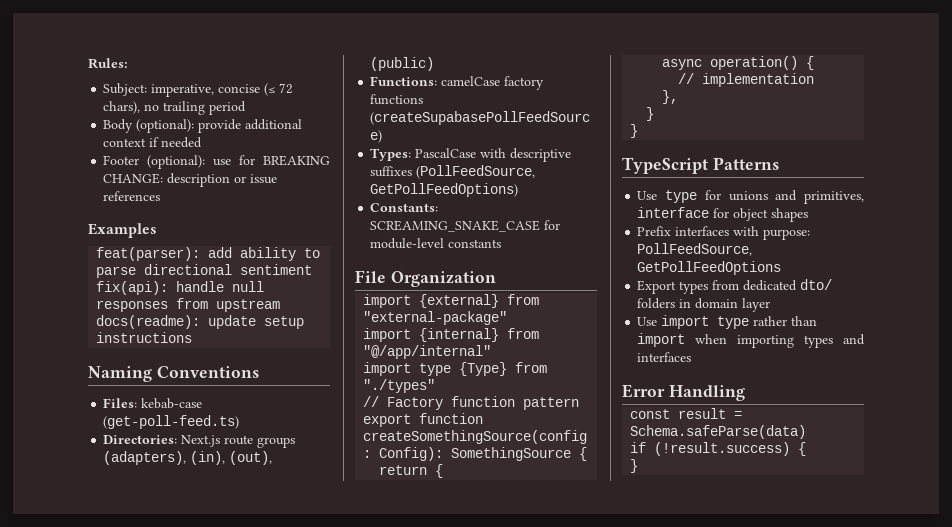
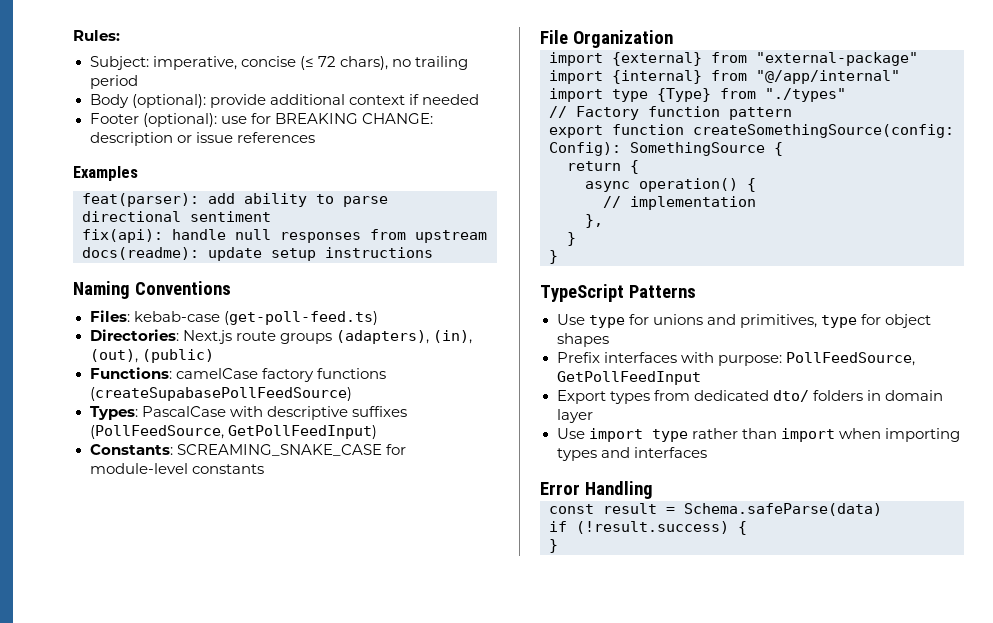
- Types: PascalCase with descriptive suffixes (PollFeedSource, GetPollFeedOptions)
+ Types: PascalCase with descriptive suffixes (PollFeedSource, GetPollFeedInput)
- Use type for unions and primitives, interface for object shapes
+ Use type for unions and primitives, type for object shapes
- Prefix interfaces with purpose: PollFeedSource, GetPollFeedOptions
+ Prefix interfaces with purpose: PollFeedSource, GetPollFeedInput

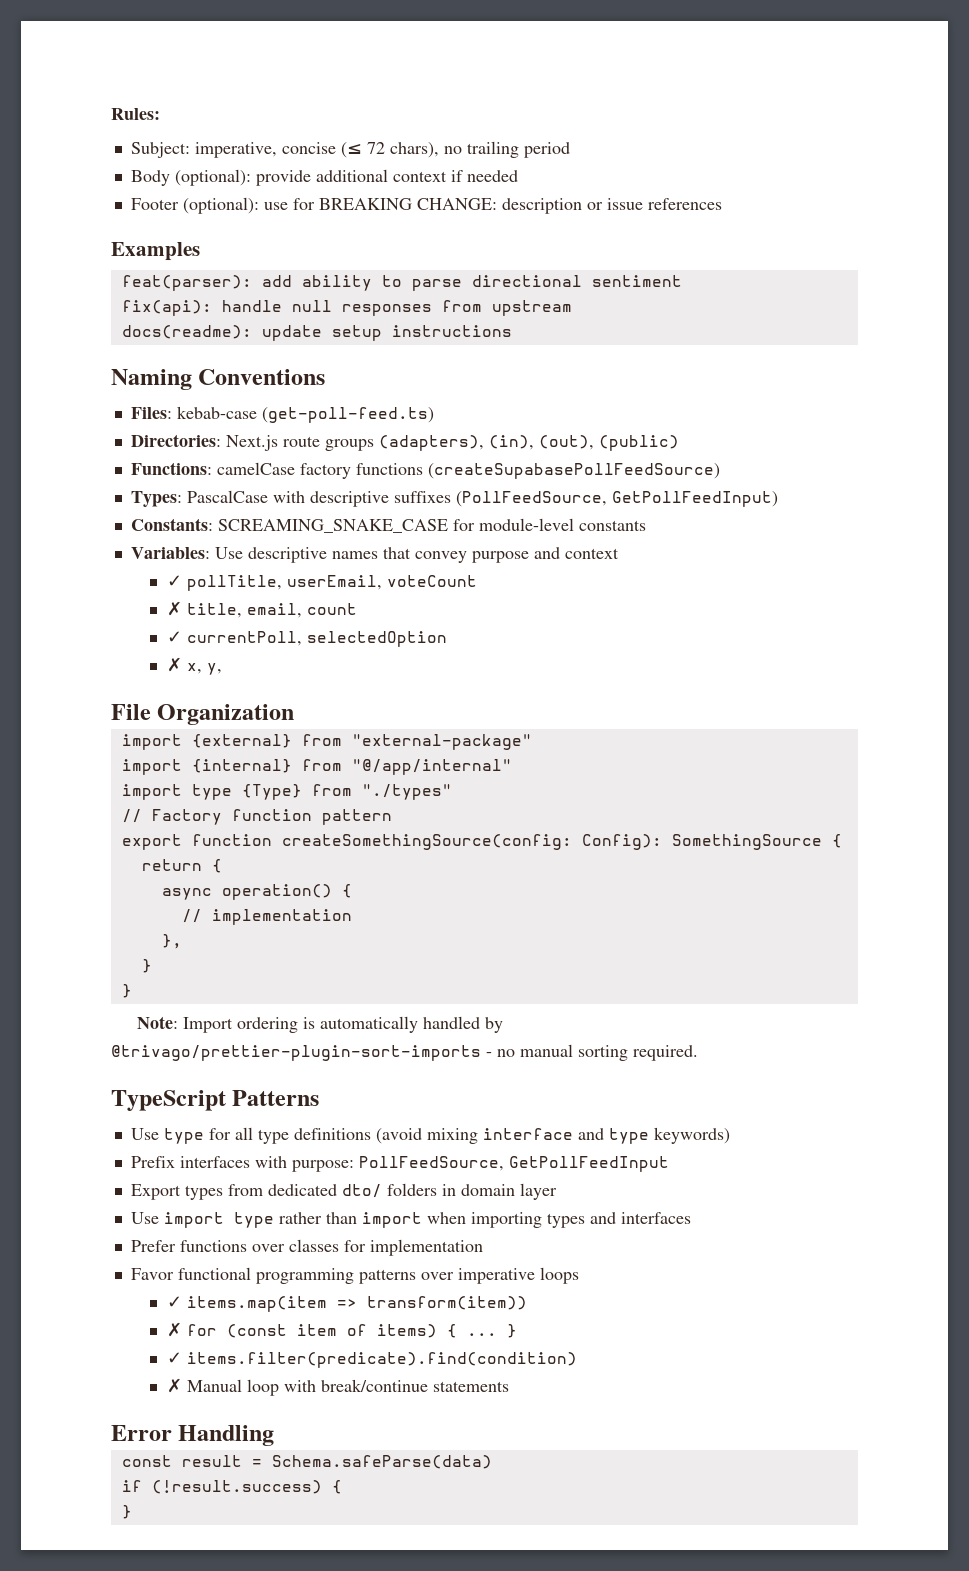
+ Variables: Use descriptive names that convey purpose and context
+ ✓ pollTitle, userEmail, voteCount
+ ✗ title, email, count
+ ✓ currentPoll, selectedOption
+ ✗ x, y,
+ Note: Import ordering is automatically handled by @trivago/prettier-plugin-sort-imports - no manual sorting required.
- Use type for unions and primitives, type for object shapes
+ Use type for all type definitions (avoid mixing interface and type keywords)
+ Prefer functions over classes for implementation
+ Favor functional programming patterns over imperative loops
+ ✓ items.map(item => transform(item))
+ ✗ for (const item of items) { ... }
+ ✓ items.filter(predicate).find(condition)
+ ✗ Manual loop with break/continue statements

